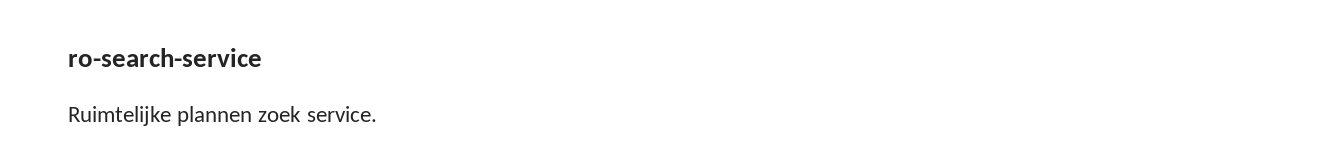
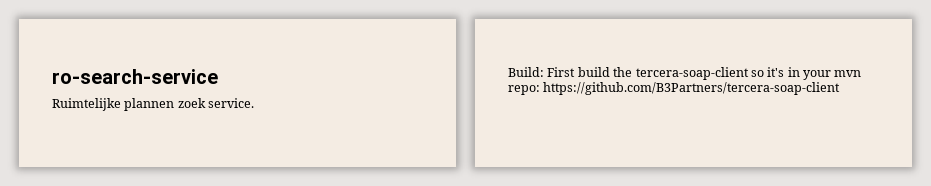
+ Build: First build the tercera-soap-client so it's in your mvn repo: https://github.com/B3Partners/tercera-soap-client

